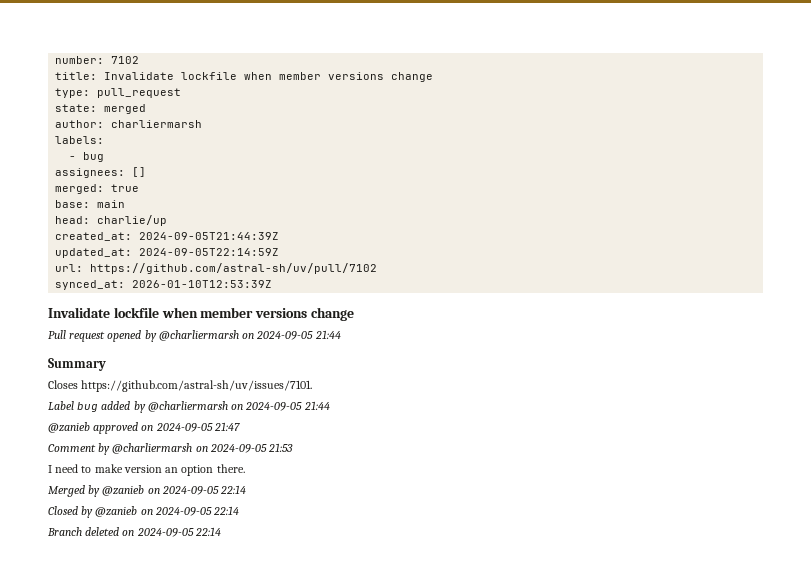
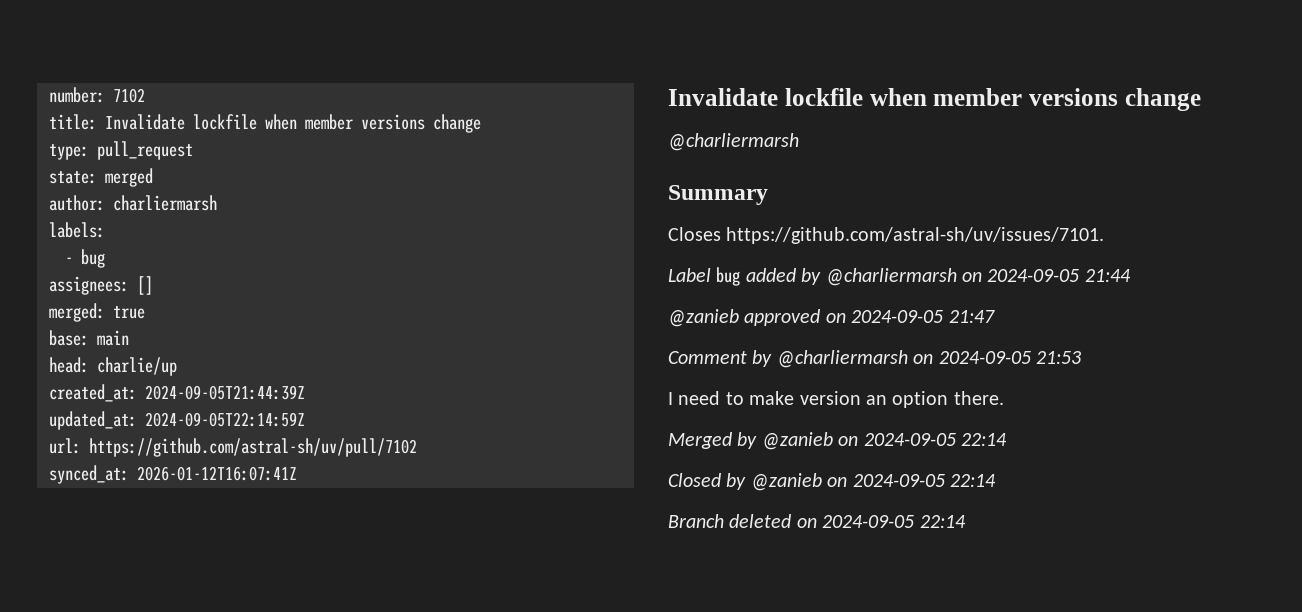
- synced_at: 2026-01-10T12:53:39Z
+ synced_at: 2026-01-12T16:07:41Z
  Invalidate lockfile when member versions change
- Pull request opened by @charliermarsh on 2024-09-05 21:44
+ @charliermarsh

